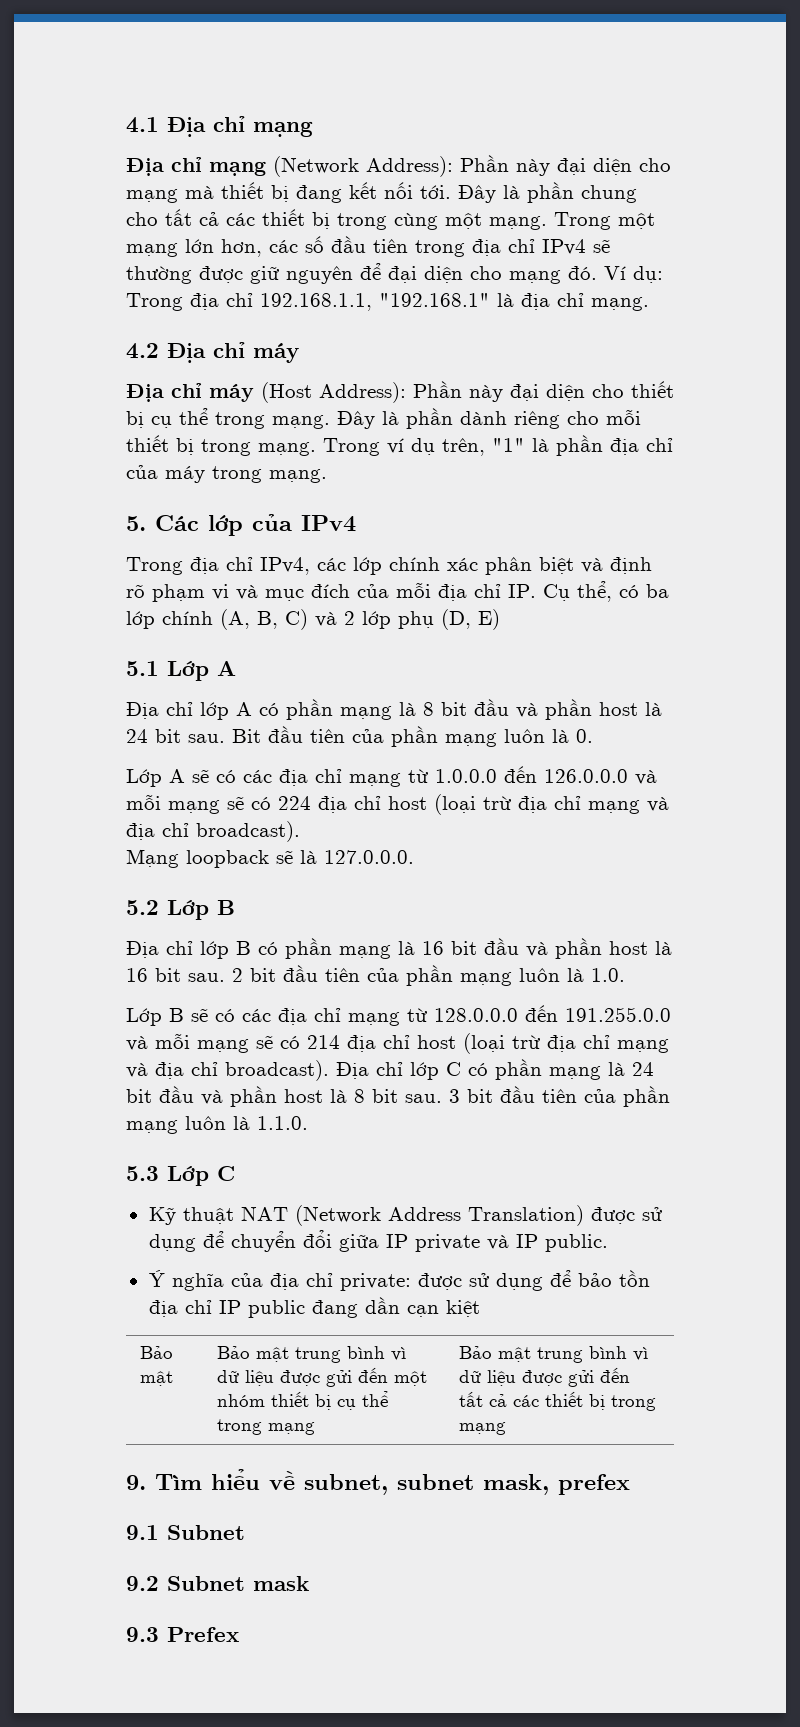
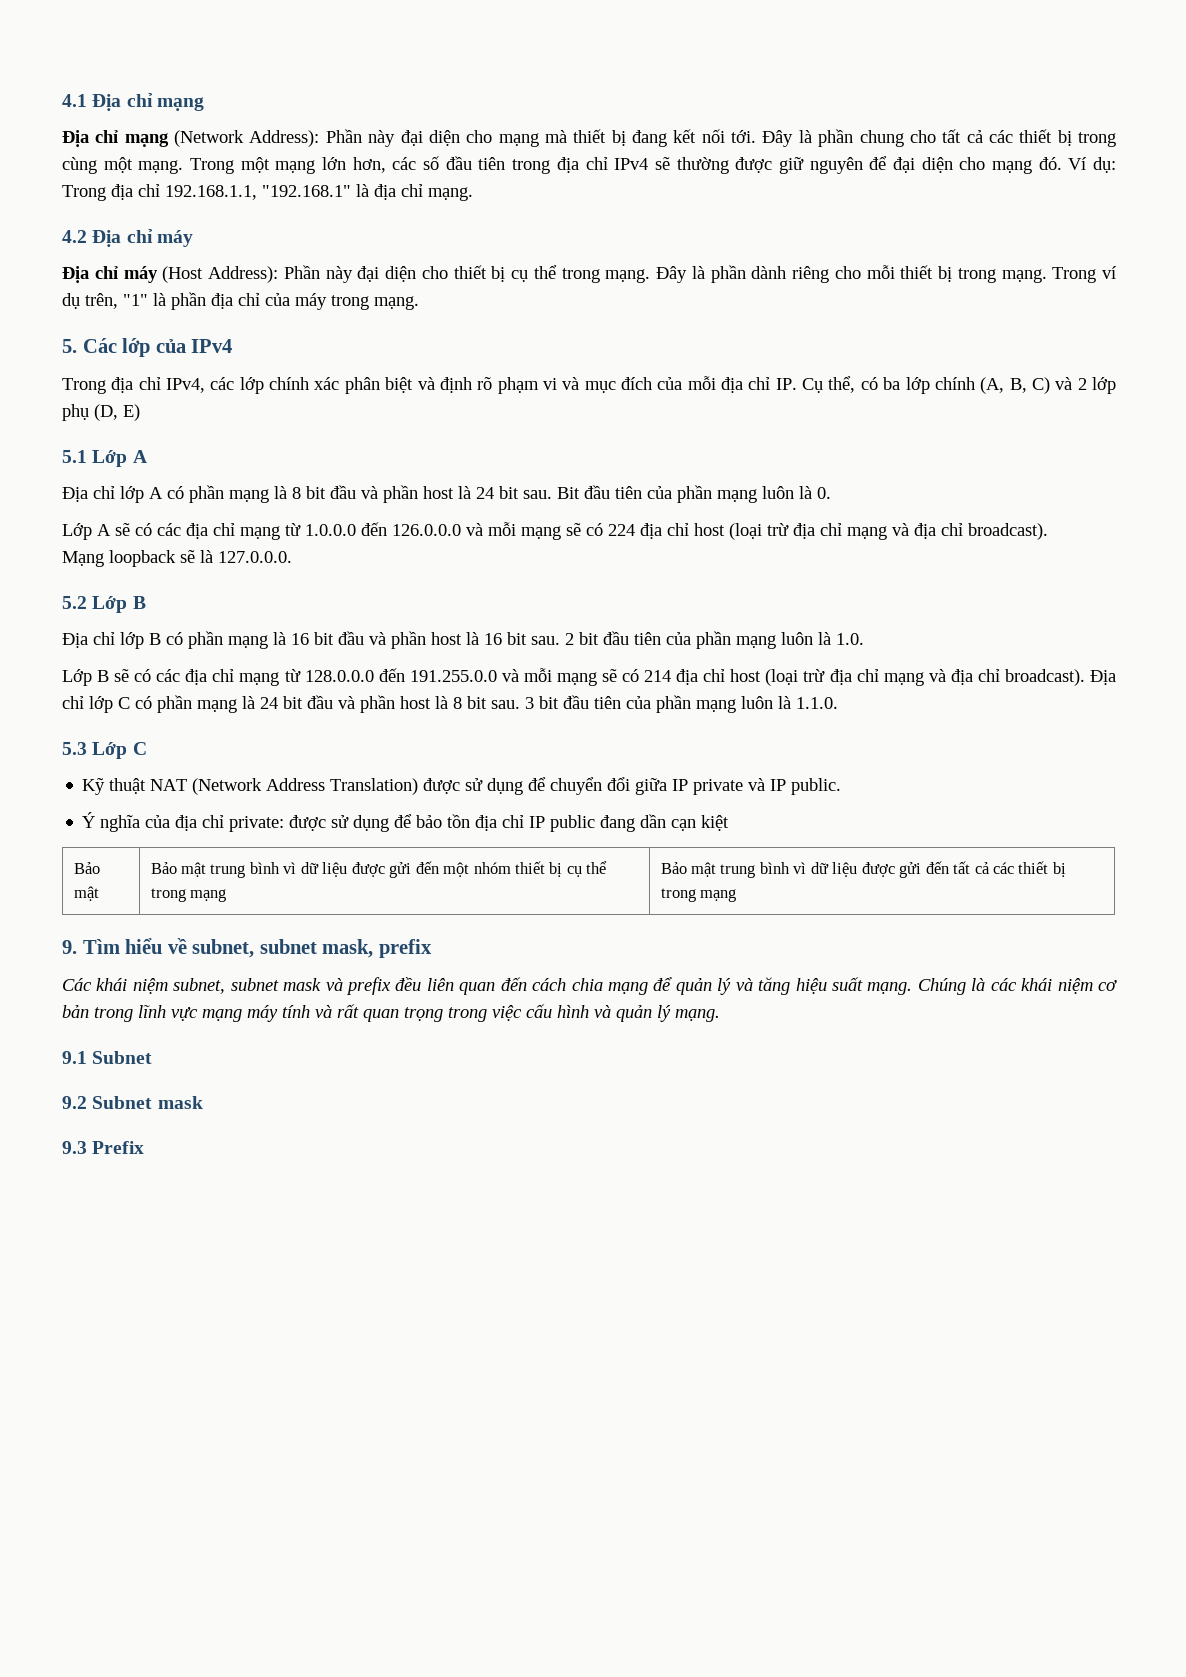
- 9. Tìm hiểu về subnet, subnet mask, prefex
+ 9. Tìm hiểu về subnet, subnet mask, prefix
+ Các khái niệm subnet, subnet mask và prefix đều liên quan đến cách chia mạng để quản lý và tăng hiệu suất mạng. Chúng là các khái niệm cơ bản trong lĩnh vực mạng máy tính và rất quan trọng trong việc cấu hình và quản lý mạng.
- 9.3 Prefex
+ 9.3 Prefix

